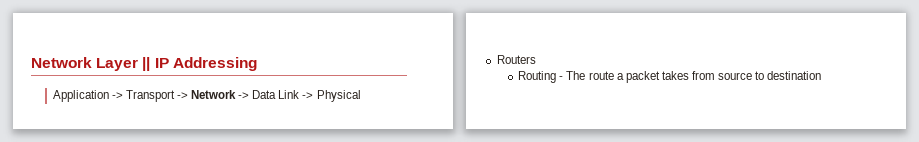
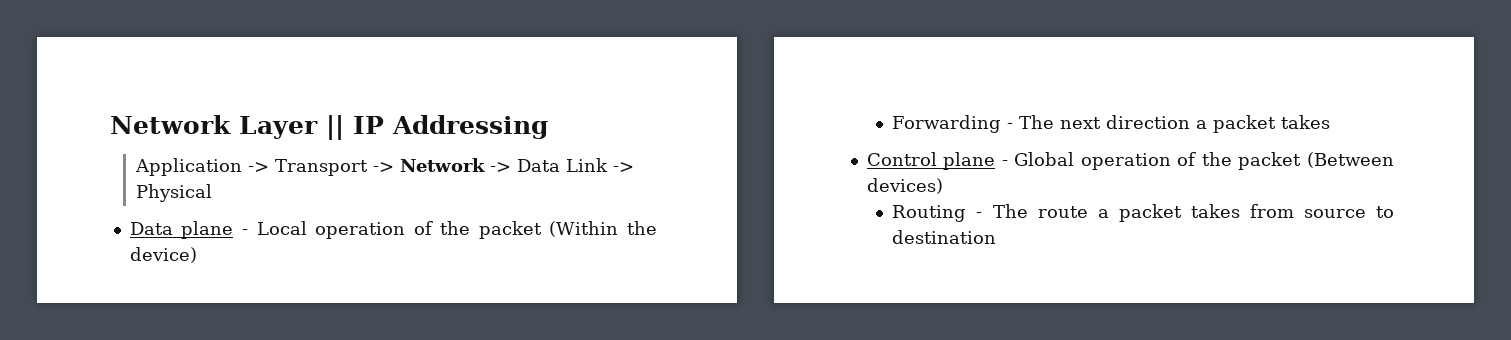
- Routers
+ Data plane - Local operation of the packet (Within the device)
+ Forwarding - The next direction a packet takes
+ Control plane - Global operation of the packet (Between devices)

